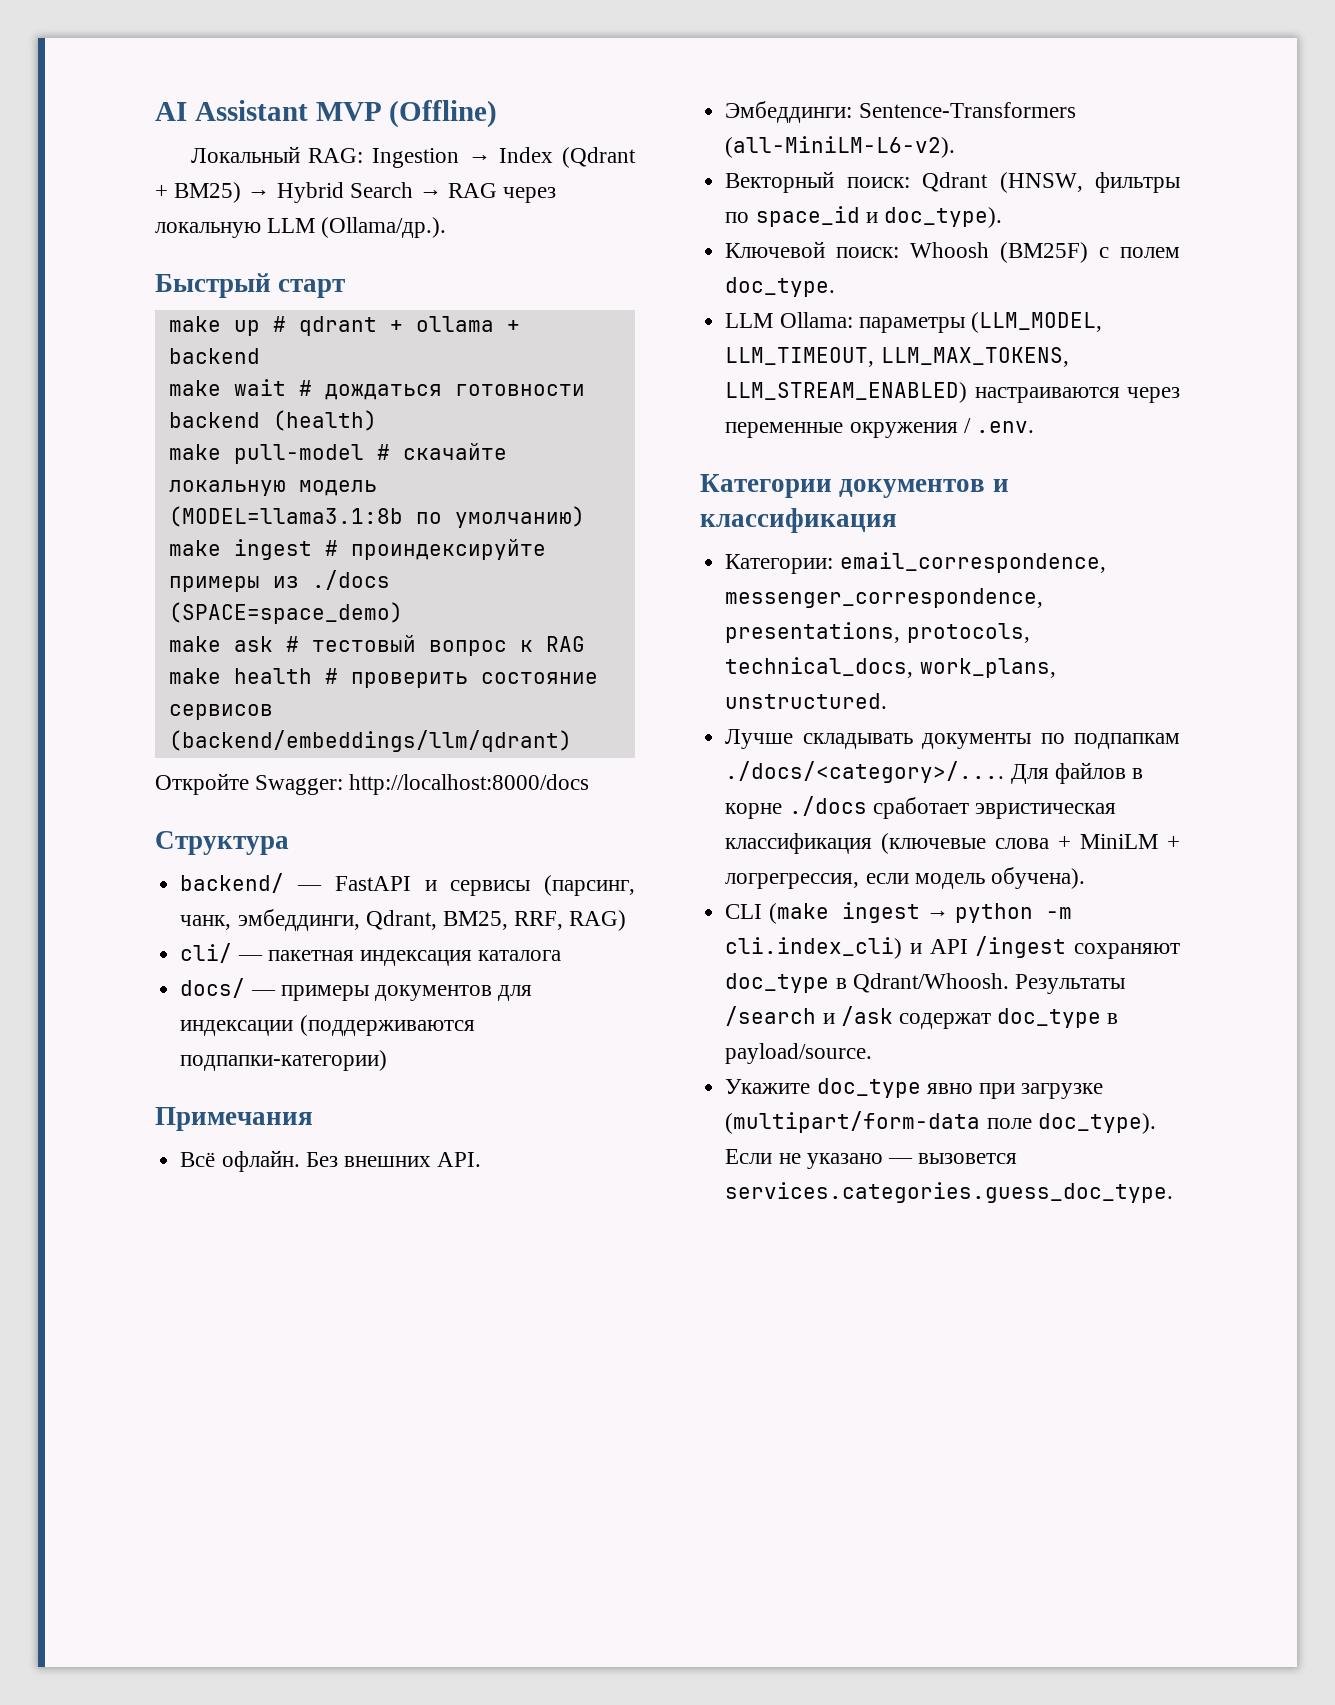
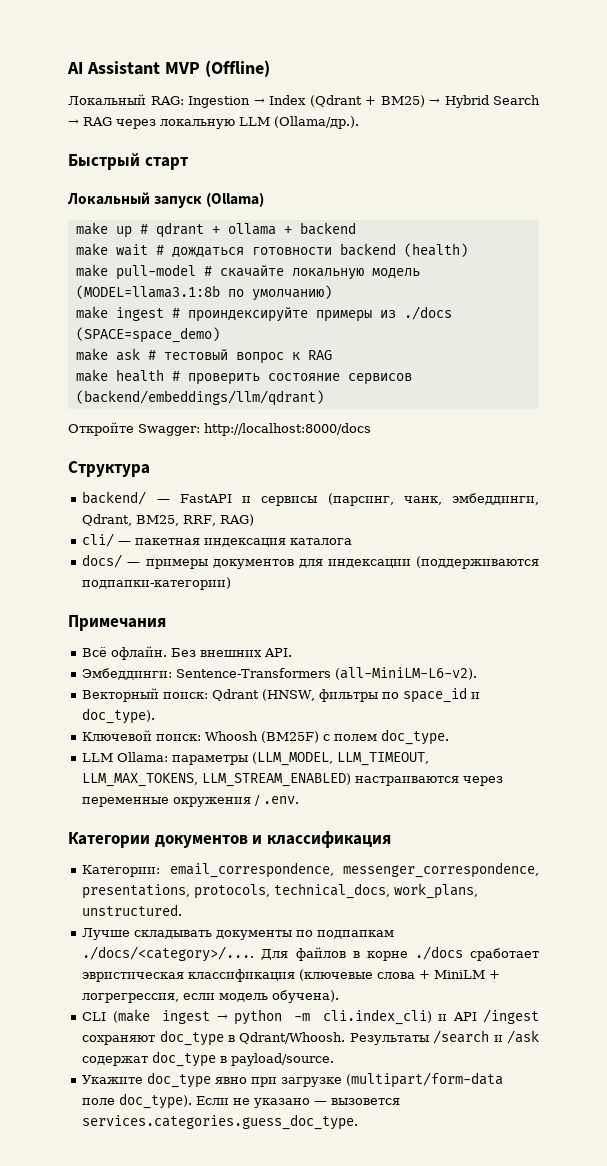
+ Локальный запуск (Ollama)

